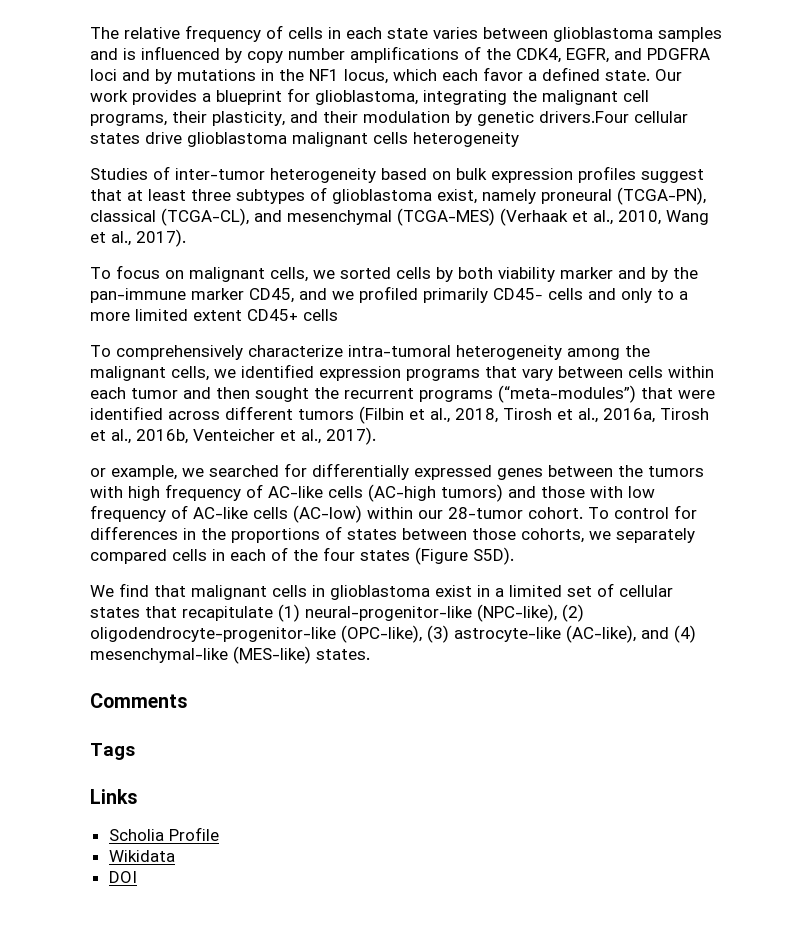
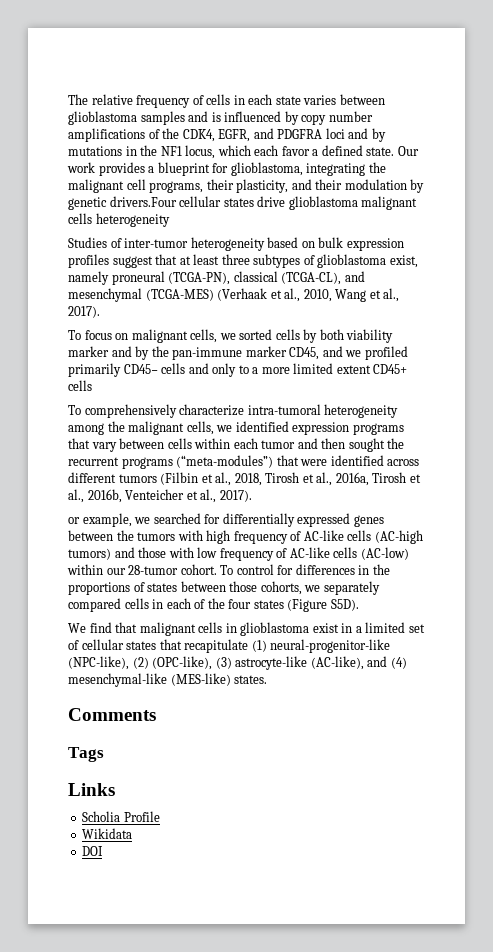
- We find that malignant cells in glioblastoma exist in a limited set of cellular states that recapitulate (1) neural-progenitor-like (NPC-like), (2) oligodendrocyte-progenitor-like (OPC-like), (3) astrocyte-like (AC-like), and (4) mesenchymal-like (MES-like) states.
+ We find that malignant cells in glioblastoma exist in a limited set of cellular states that recapitulate (1) neural-progenitor-like (NPC-like), (2) (OPC-like), (3) astrocyte-like (AC-like), and (4) mesenchymal-like (MES-like) states.

